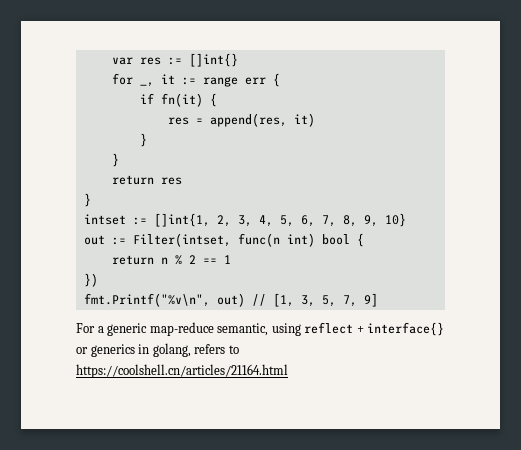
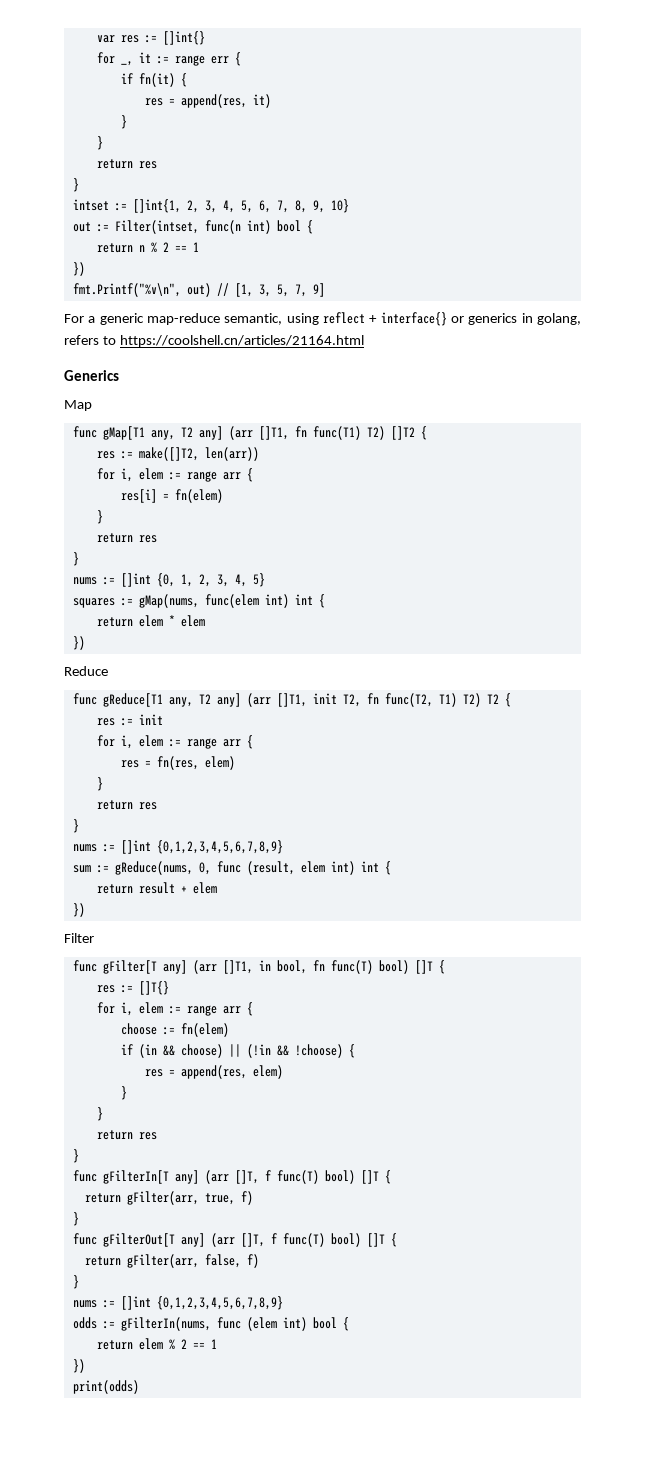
+ Generics
+ Map
+ func gMap[T1 any, T2 any] (arr []T1, fn func(T1) T2) []T2 {
+ res := make([]T2, len(arr))
+ for i, elem := range arr {
+ res[i] = fn(elem)
+ }
+ return res
+ }
+ nums := []int {0, 1, 2, 3, 4, 5}
+ squares := gMap(nums, func(elem int) int {
+ return elem * elem
+ })
+ Reduce
+ func gReduce[T1 any, T2 any] (arr []T1, init T2, fn func(T2, T1) T2) T2 {
+ res := init
+ for i, elem := range arr {
+ res = fn(res, elem)
+ }
+ return res
+ }
+ nums := []int {0,1,2,3,4,5,6,7,8,9}
+ sum := gReduce(nums, 0, func (result, elem int) int {
+ return result + elem
+ })
+ Filter
+ func gFilter[T any] (arr []T1, in bool, fn func(T) bool) []T {
+ res := []T{}
+ for i, elem := range arr {
+ choose := fn(elem)
+ if (in && choose) || (!in && !choose) {
+ res = append(res, elem)
+ }
+ }
+ return res
+ }
+ func gFilterIn[T any] (arr []T, f func(T) bool) []T {
+ return gFilter(arr, true, f)
+ }
+ func gFilterOut[T any] (arr []T, f func(T) bool) []T {
+ return gFilter(arr, false, f)
+ }
+ nums := []int {0,1,2,3,4,5,6,7,8,9}
+ odds := gFilterIn(nums, func (elem int) bool {
+ return elem % 2 == 1
+ })
+ print(odds)

